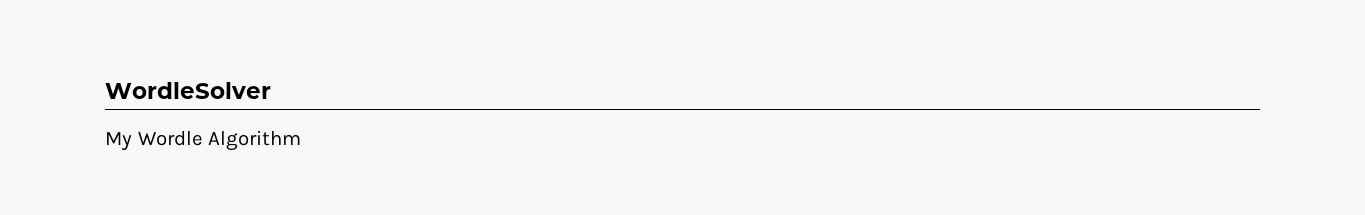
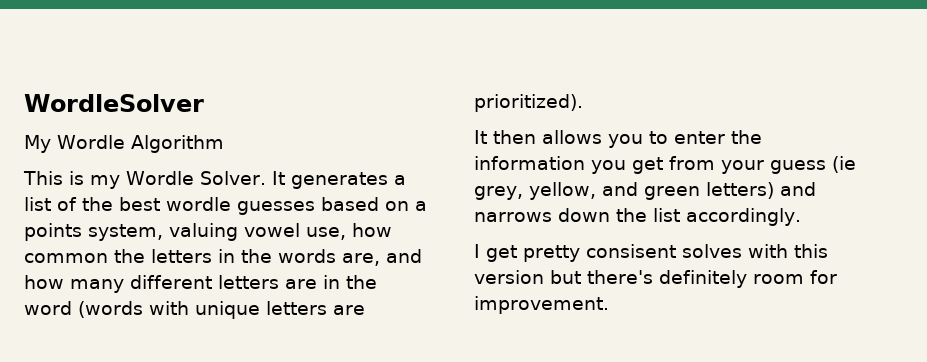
+ This is my Wordle Solver. It generates a list of the best wordle guesses based on a points system, valuing vowel use, how common the letters in the words are, and how many different letters are in the word (words with unique letters are prioritized).
+ It then allows you to enter the information you get from your guess (ie grey, yellow, and green letters) and narrows down the list accordingly.
+ I get pretty consisent solves with this version but there's definitely room for improvement.

